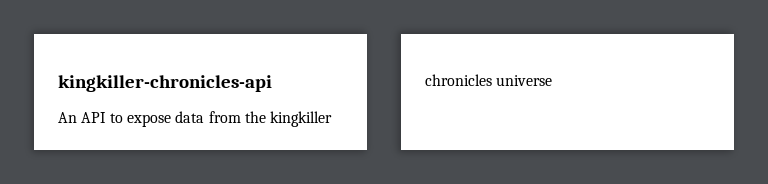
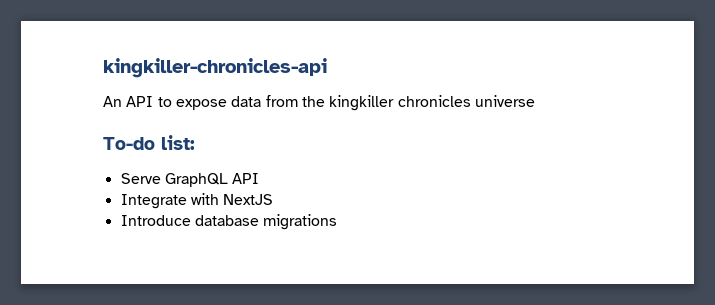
+ To-do list:
+ Serve GraphQL API
+ Integrate with NextJS
+ Introduce database migrations

